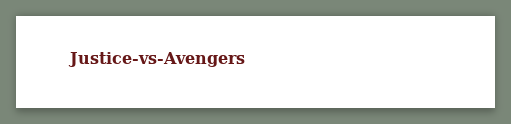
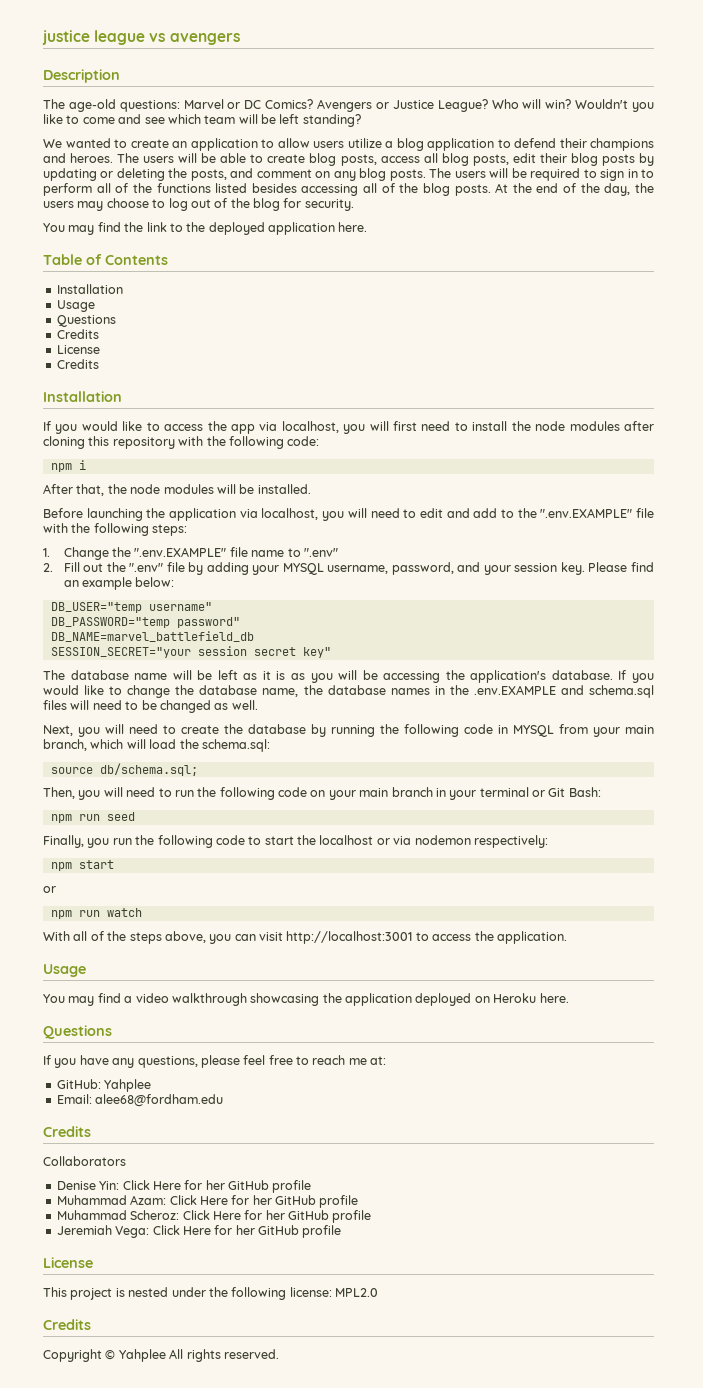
- Justice-vs-Avengers
+ justice league vs avengers
+ Description
+ The age-old questions: Marvel or DC Comics? Avengers or Justice League? Who will win? Wouldn't you like to come and see which team will be left standing?
+ We wanted to create an application to allow users utilize a blog application to defend their champions and heroes. The users will be able to create blog posts, access all blog posts, edit their blog posts by updating or deleting the posts, and comment on any blog posts. The users will be required to sign in to perform all of the functions listed besides accessing all of the blog posts. At the end of the day, the users may choose to log out of the blog for security.
+ You may find the link to the deployed application here.
+ Table of Contents
+ Installation
+ Usage
+ Questions
+ Credits
+ License
+ Credits
+ Installation
+ If you would like to access the app via localhost, you will first need to install the node modules after cloning this repository with the following code:
+ npm i
+ After that, the node modules will be installed.
+ Before launching the application via localhost, you will need to edit and add to the ".env.EXAMPLE" file with the following steps:
+ 1. Change the ".env.EXAMPLE" file name to ".env"
+ 2. Fill out the ".env" file by adding your MYSQL username, password, and your session key. Please find an example below:
+ DB_USER="temp username"
+ DB_PASSWORD="temp password"
+ DB_NAME=marvel_battlefield_db
+ SESSION_SECRET="your session secret key"
+ The database name will be left as it is as you will be accessing the application's database. If you would like to change the database name, the database names in the .env.EXAMPLE and schema.sql files will need to be changed as well.
+ Next, you will need to create the database by running the following code in MYSQL from your main branch, which will load the schema.sql:
+ source db/schema.sql;
+ Then, you will need to run the following code on your main branch in your terminal or Git Bash:
+ npm run seed
+ Finally, you run the following code to start the localhost or via nodemon respectively:
+ npm start
+ or
+ npm run watch
+ With all of the steps above, you can visit http://localhost:3001 to access the application.
+ Usage
+ You may find a video walkthrough showcasing the application deployed on Heroku here.
+ Questions
+ If you have any questions, please feel free to reach me at:
+ GitHub: Yahplee
+ Email: alee68@fordham.edu
+ Credits
+ Collaborators
+ Denise Yin: Click Here for her GitHub profile
+ Muhammad Azam: Click Here for her GitHub profile
+ Muhammad Scheroz: Click Here for her GitHub profile
+ Jeremiah Vega: Click Here for her GitHub profile
+ License
+ This project is nested under the following license: MPL2.0
+ Credits
+ Copyright © Yahplee All rights reserved.

